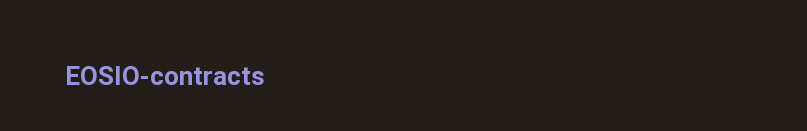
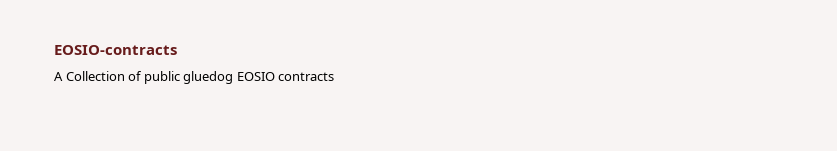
+ A Collection of public gluedog EOSIO contracts

